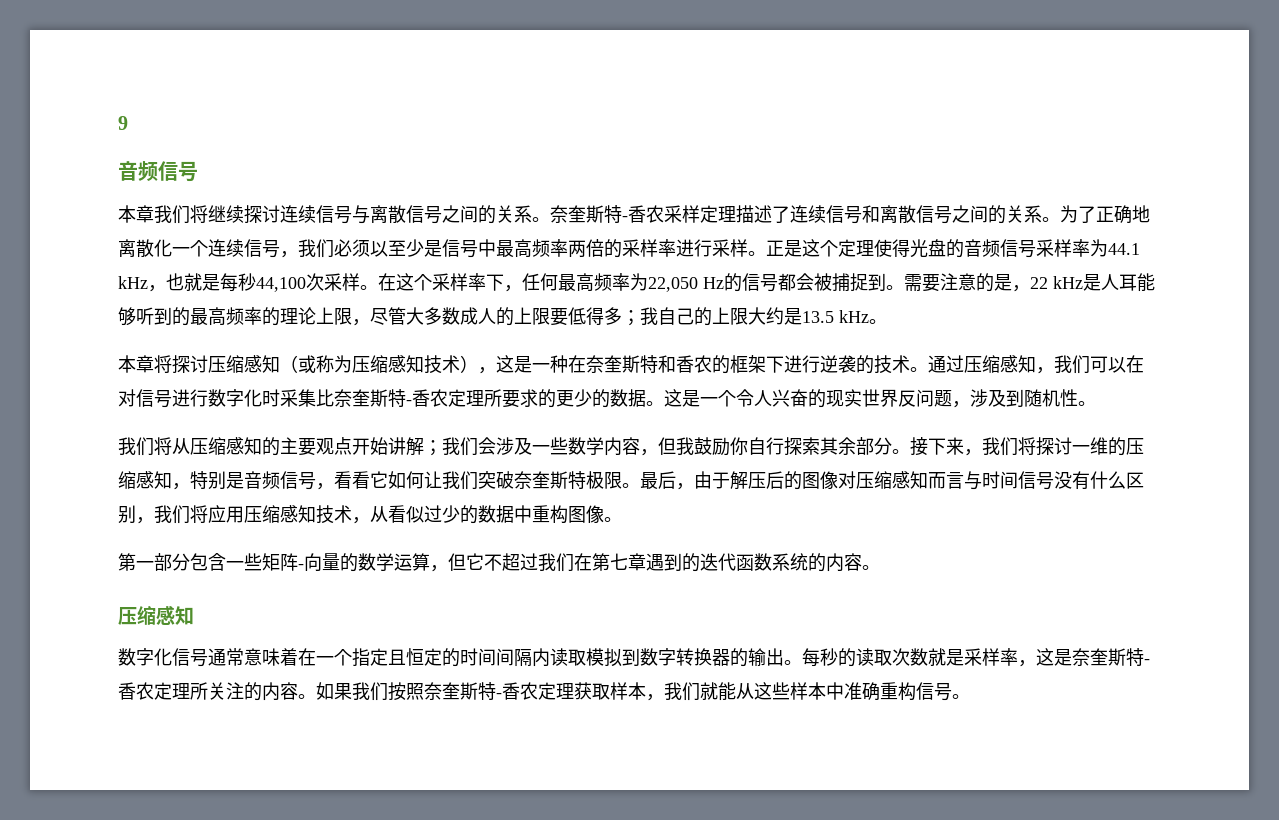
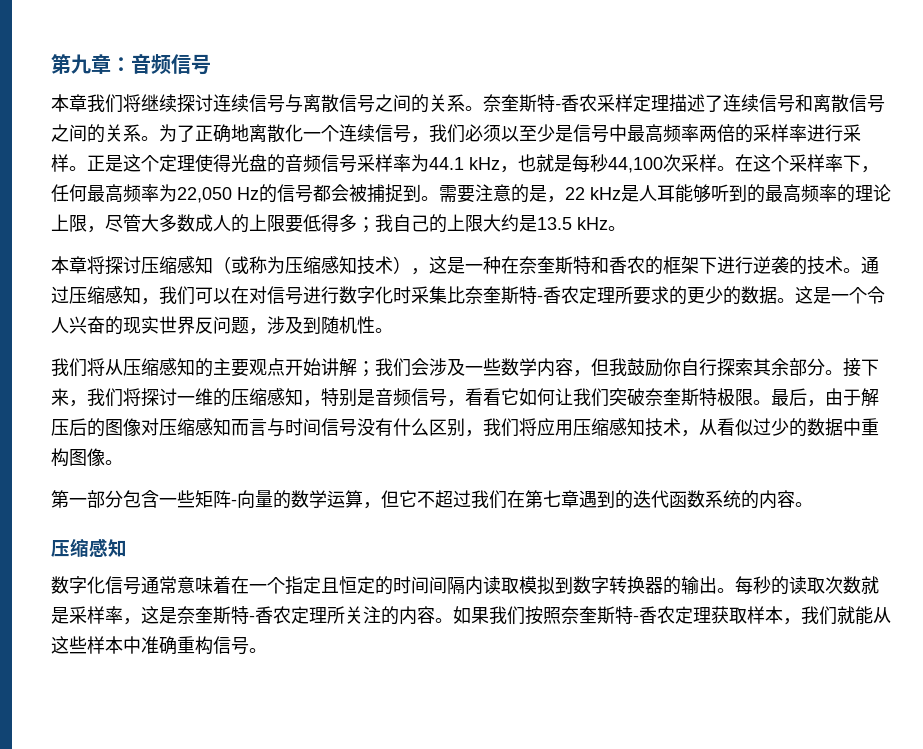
- 9
- 音频信号
+ 第九章：音频信号

